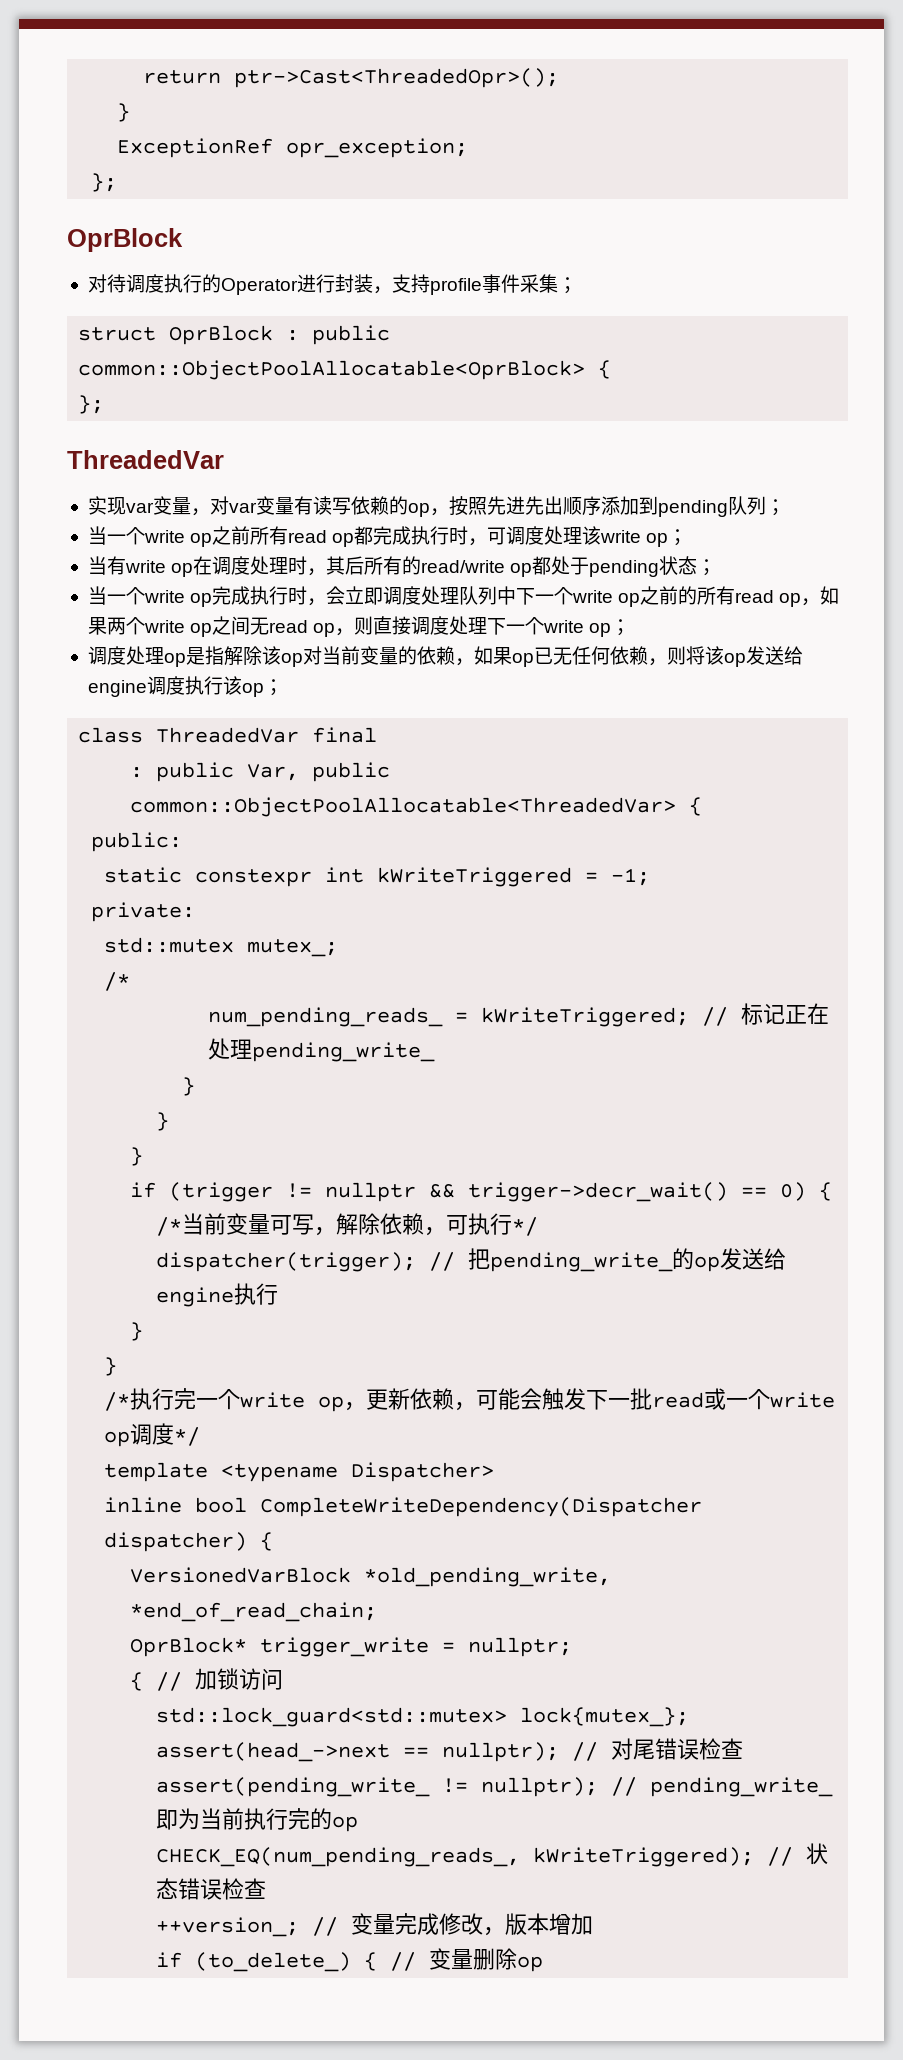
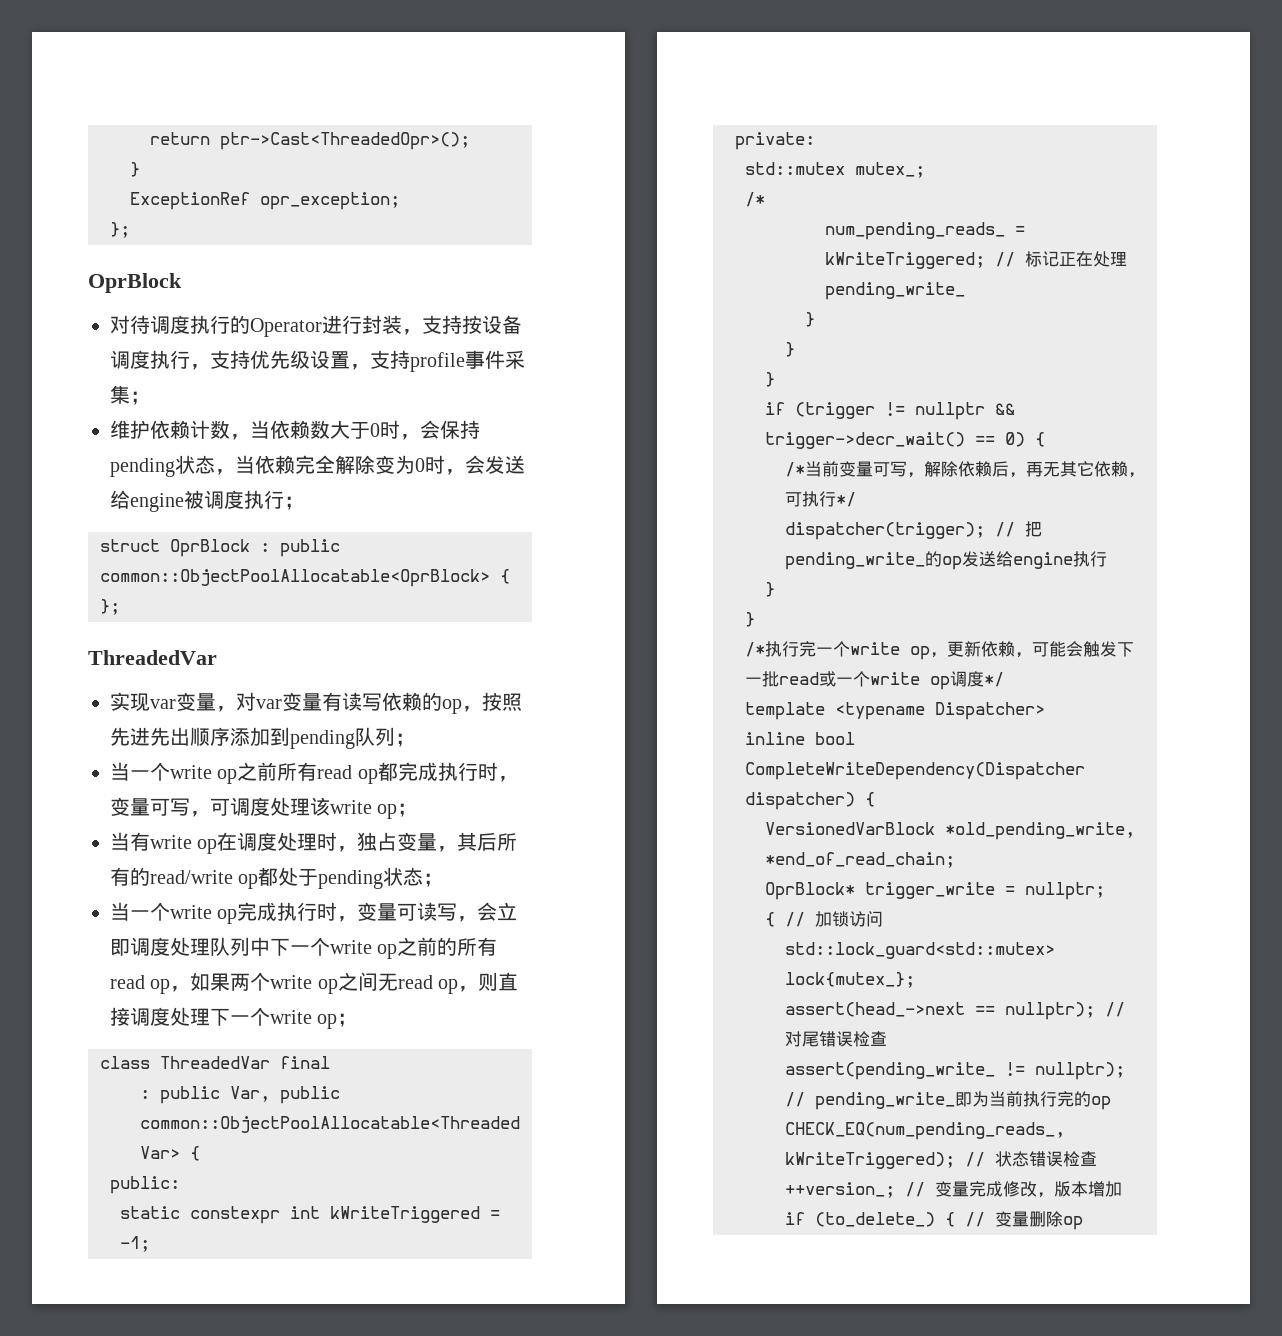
- 对待调度执行的Operator进行封装，支持profile事件采集；
+ 对待调度执行的Operator进行封装，支持按设备调度执行，支持优先级设置，支持profile事件采集；
+ 维护依赖计数，当依赖数大于0时，会保持pending状态，当依赖完全解除变为0时，会发送给engine被调度执行；
- 当一个write op之前所有read op都完成执行时，可调度处理该write op；
+ 当一个write op之前所有read op都完成执行时，变量可写，可调度处理该write op；
- 当有write op在调度处理时，其后所有的read/write op都处于pending状态；
+ 当有write op在调度处理时，独占变量，其后所有的read/write op都处于pending状态；
- 当一个write op完成执行时，会立即调度处理队列中下一个write op之前的所有read op，如果两个write op之间无read op，则直接调度处理下一个write op；
+ 当一个write op完成执行时，变量可读写，会立即调度处理队列中下一个write op之前的所有read op，如果两个write op之间无read op，则直接调度处理下一个write op；
- 调度处理op是指解除该op对当前变量的依赖，如果op已无任何依赖，则将该op发送给engine调度执行该op；
- /*当前变量可写，解除依赖，可执行*/
+ /*当前变量可写，解除依赖后，再无其它依赖，可执行*/

